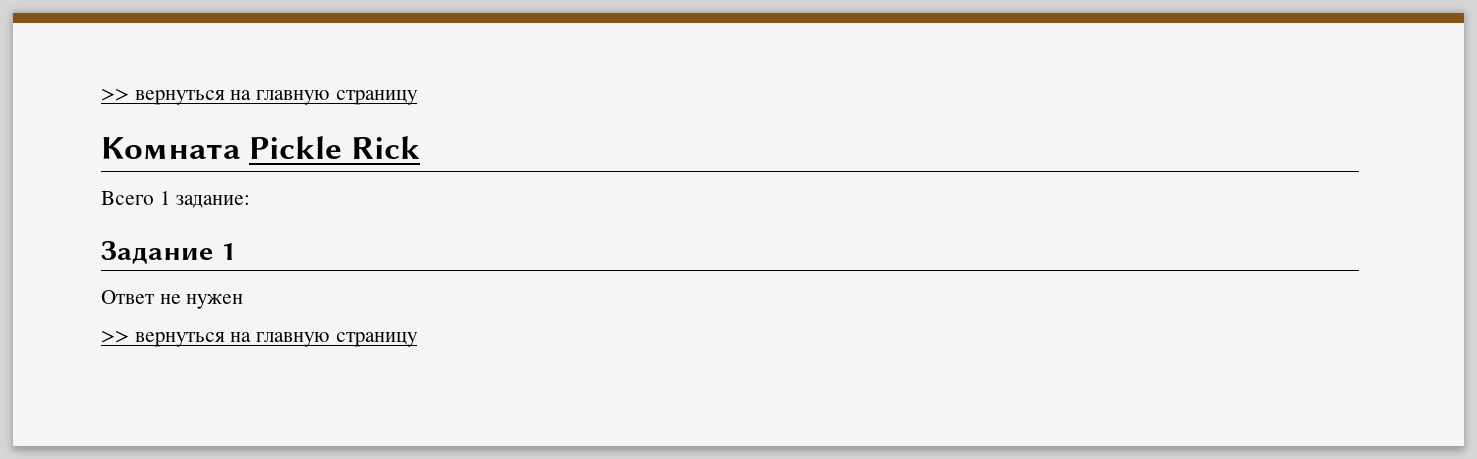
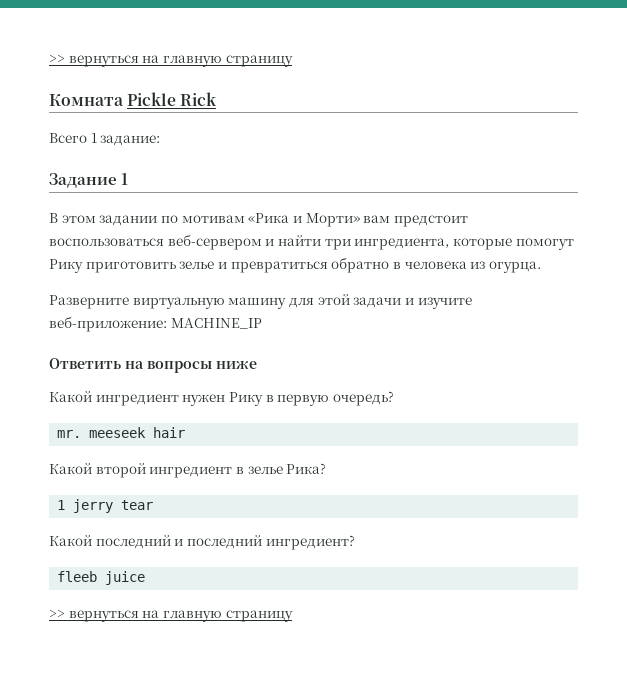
- Ответ не нужен
+ В этом задании по мотивам «Рика и Морти» вам предстоит воспользоваться веб-сервером и найти три ингредиента, которые помогут Рику приготовить зелье и превратиться обратно в человека из огурца.
+ Разверните виртуальную машину для этой задачи и изучите веб-приложение: MACHINE_IP
+ Ответить на вопросы ниже
+ Какой ингредиент нужен Рику в первую очередь?
+ mr. meeseek hair
+ Какой второй ингредиент в зелье Рика?
+ 1 jerry tear
+ Какой последний и последний ингредиент?
+ fleeb juice

